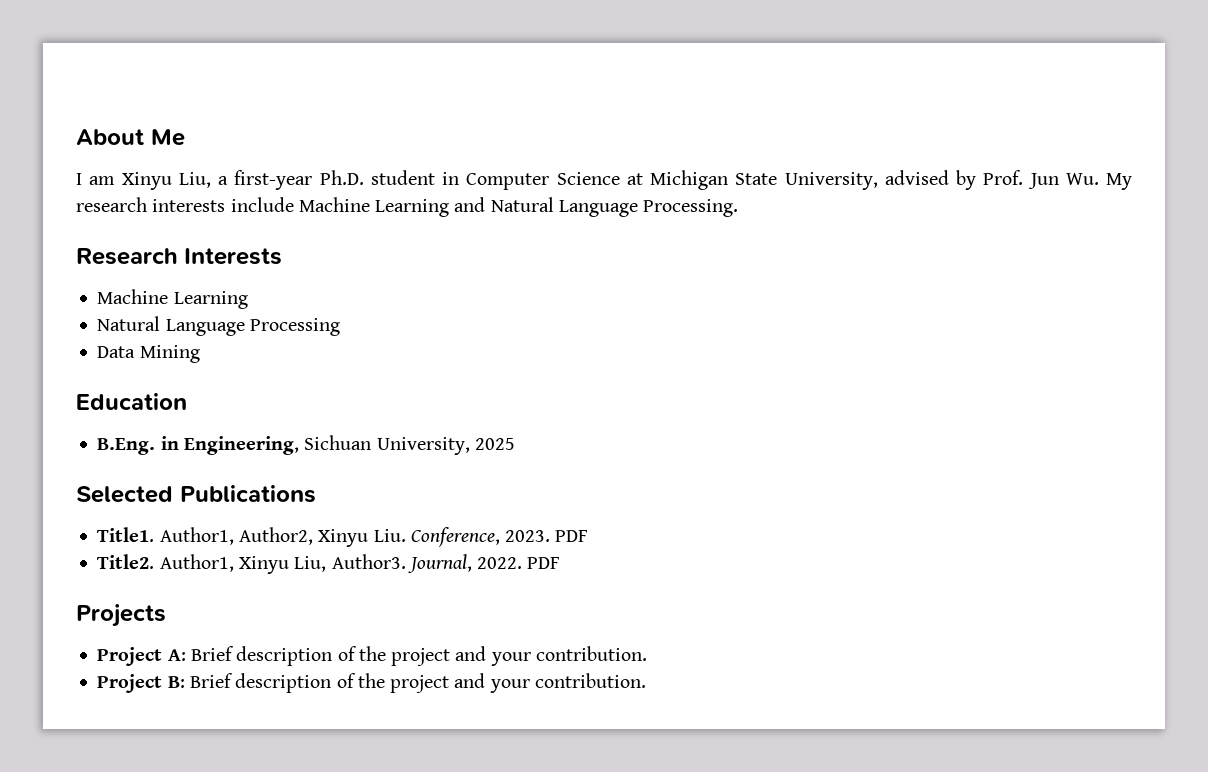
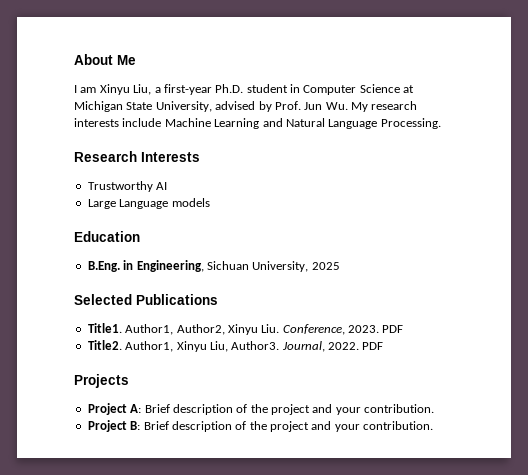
  Research Interests
- Machine Learning
- Natural Language Processing
- Data Mining
+ Trustworthy AI
+ Large Language models

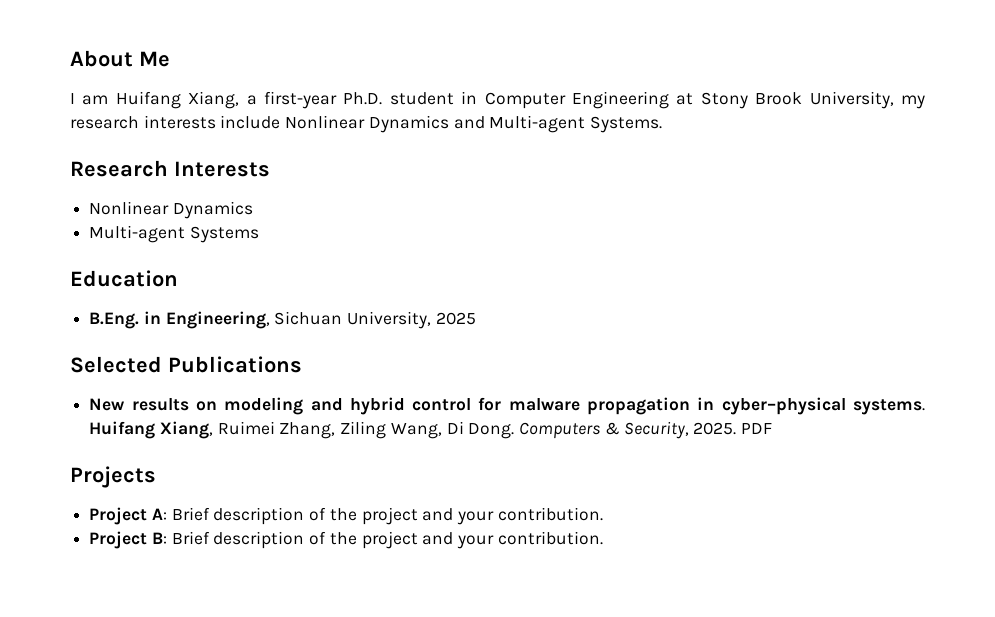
- I am Xinyu Liu, a first-year Ph.D. student in Computer Science at Michigan State University, advised by Prof. Jun Wu. My research interests include Machine Learning and Natural Language Processing.
+ I am Huifang Xiang, a first-year Ph.D. student in Computer Engineering at Stony Brook University, my research interests include Nonlinear Dynamics and Multi-agent Systems.
  Research Interests
- Trustworthy AI
- Large Language models
+ Nonlinear Dynamics
+ Multi-agent Systems
- Title1. Author1, Author2, Xinyu Liu. Conference, 2023. PDF
- Title2. Author1, Xinyu Liu, Author3. Journal, 2022.
+ New results on modeling and hybrid control for malware propagation in cyber–physical systems. Huifang Xiang, Ruimei Zhang, Ziling Wang, Di Dong. Computers & Security, 2025.

